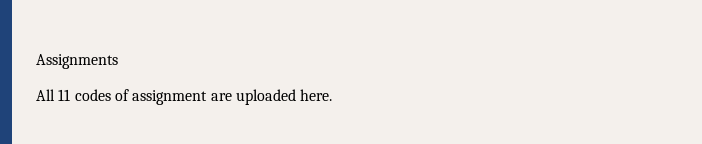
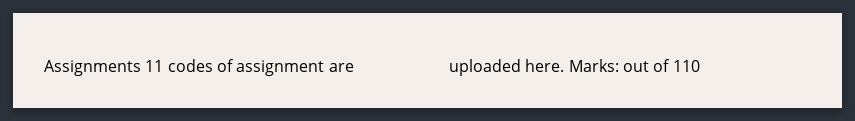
- Assignments
- All 11 codes of assignment are uploaded here.
+ Assignments 11 codes of assignment are uploaded here.
+ Marks: out of 110

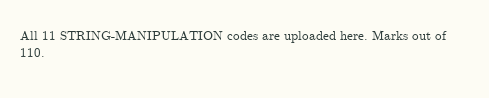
- Assignments 11 codes of assignment are uploaded here.
+ All 11 STRING-MANIPULATION codes are uploaded here.
- Marks: out of 110
+ Marks out of 110.

